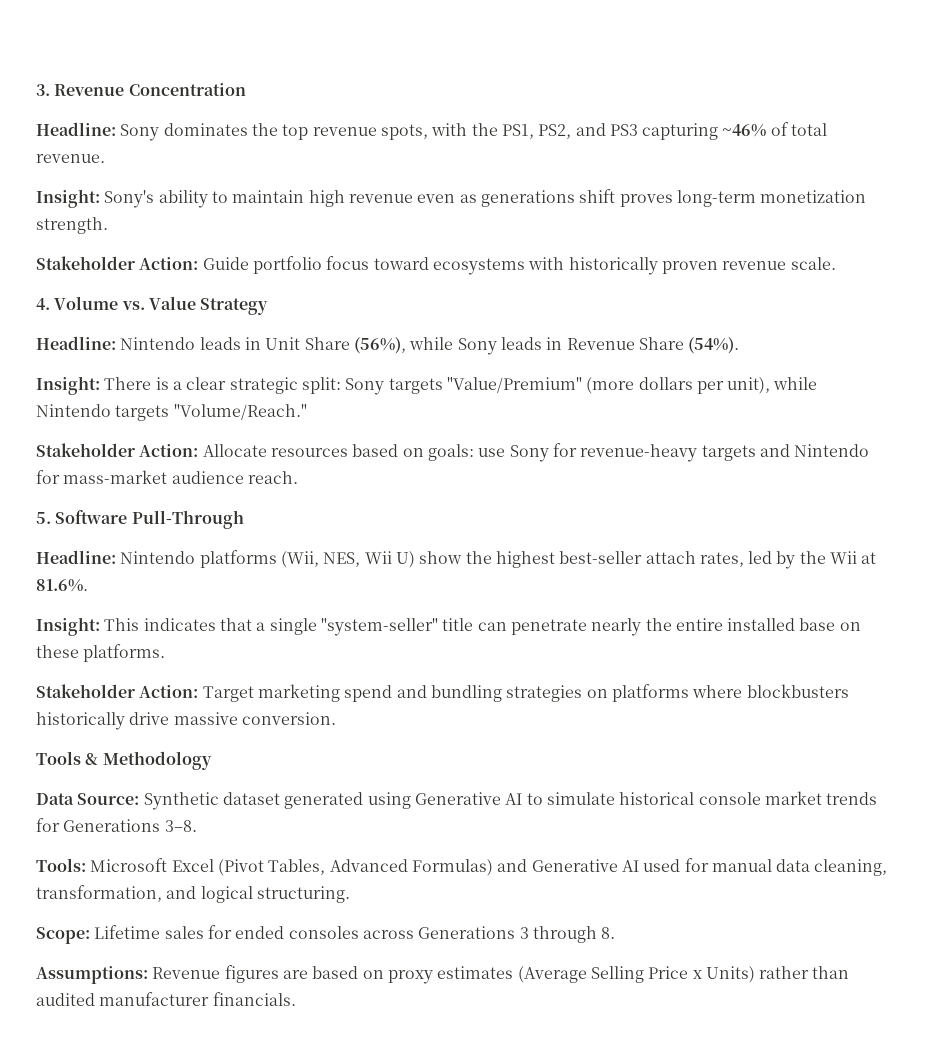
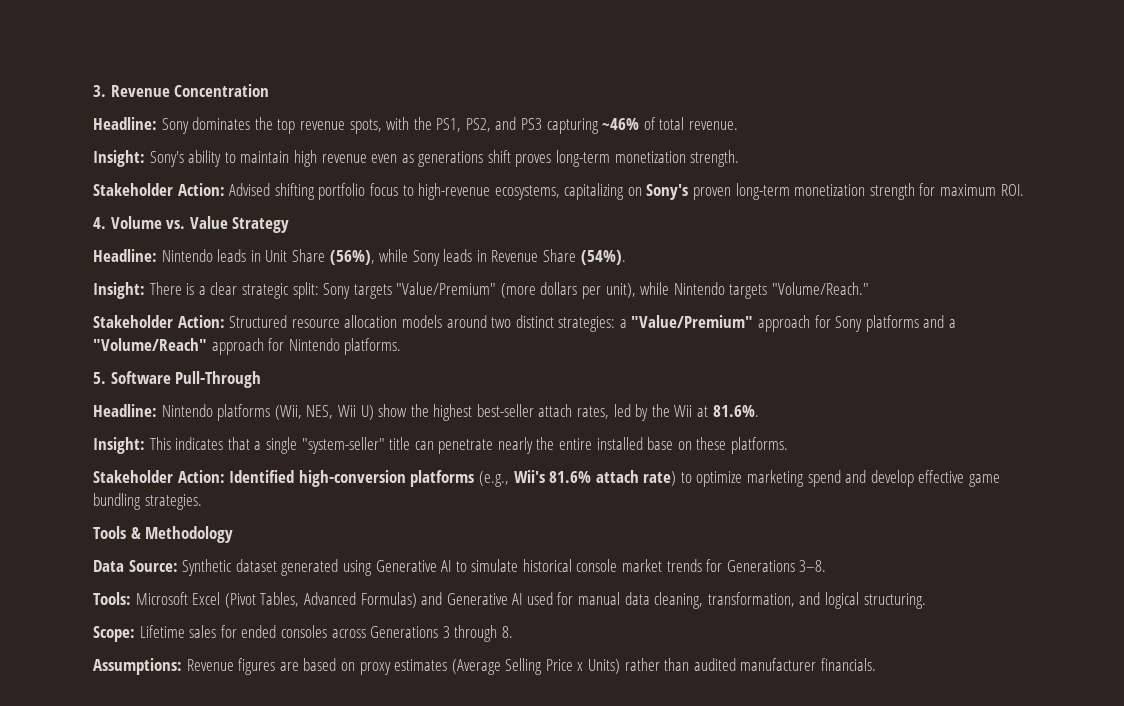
- Stakeholder Action: Guide portfolio focus toward ecosystems with historically proven revenue scale.
+ Stakeholder Action: Advised shifting portfolio focus to high-revenue ecosystems, capitalizing on Sony's proven long-term monetization strength for maximum ROI.
- Stakeholder Action: Allocate resources based on goals: use Sony for revenue-heavy targets and Nintendo for mass-market audience reach.
+ Stakeholder Action: Structured resource allocation models around two distinct strategies: a "Value/Premium" approach for Sony platforms and a "Volume/Reach" approach for Nintendo platforms.
- Stakeholder Action: Target marketing spend and bundling strategies on platforms where blockbusters historically drive massive conversion.
+ Stakeholder Action: Identified high-conversion platforms (e.g., Wii's 81.6% attach rate) to optimize marketing spend and develop effective game bundling strategies.

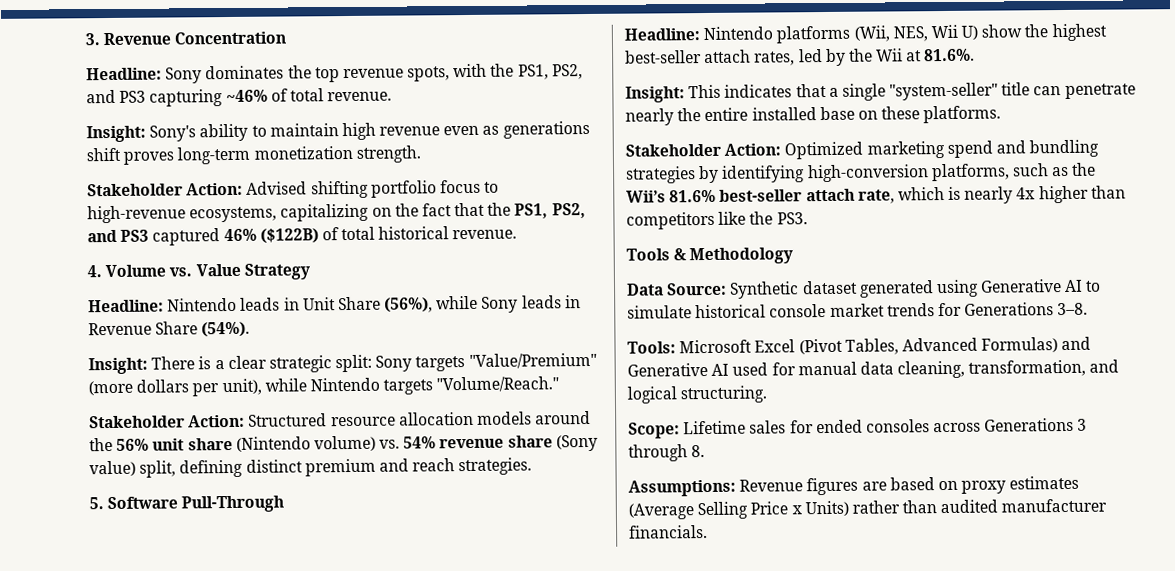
- Stakeholder Action: Advised shifting portfolio focus to high-revenue ecosystems, capitalizing on Sony's proven long-term monetization strength for maximum ROI.
+ Stakeholder Action: Advised shifting portfolio focus to high-revenue ecosystems, capitalizing on the fact that the PS1, PS2, and PS3 captured 46% ($122B) of total historical revenue.
- Stakeholder Action: Structured resource allocation models around two distinct strategies: a "Value/Premium" approach for Sony platforms and a "Volume/Reach" approach for Nintendo platforms.
+ Stakeholder Action: Structured resource allocation models around the 56% unit share (Nintendo volume) vs. 54% revenue share (Sony value) split, defining distinct premium and reach strategies.
- Stakeholder Action: Identified high-conversion platforms (e.g., Wii's 81.6% attach rate) to optimize marketing spend and develop effective game bundling strategies.
+ Stakeholder Action: Optimized marketing spend and bundling strategies by identifying high-conversion platforms, such as the Wii’s 81.6% best-seller attach rate, which is nearly 4x higher than competitors like the PS3.

